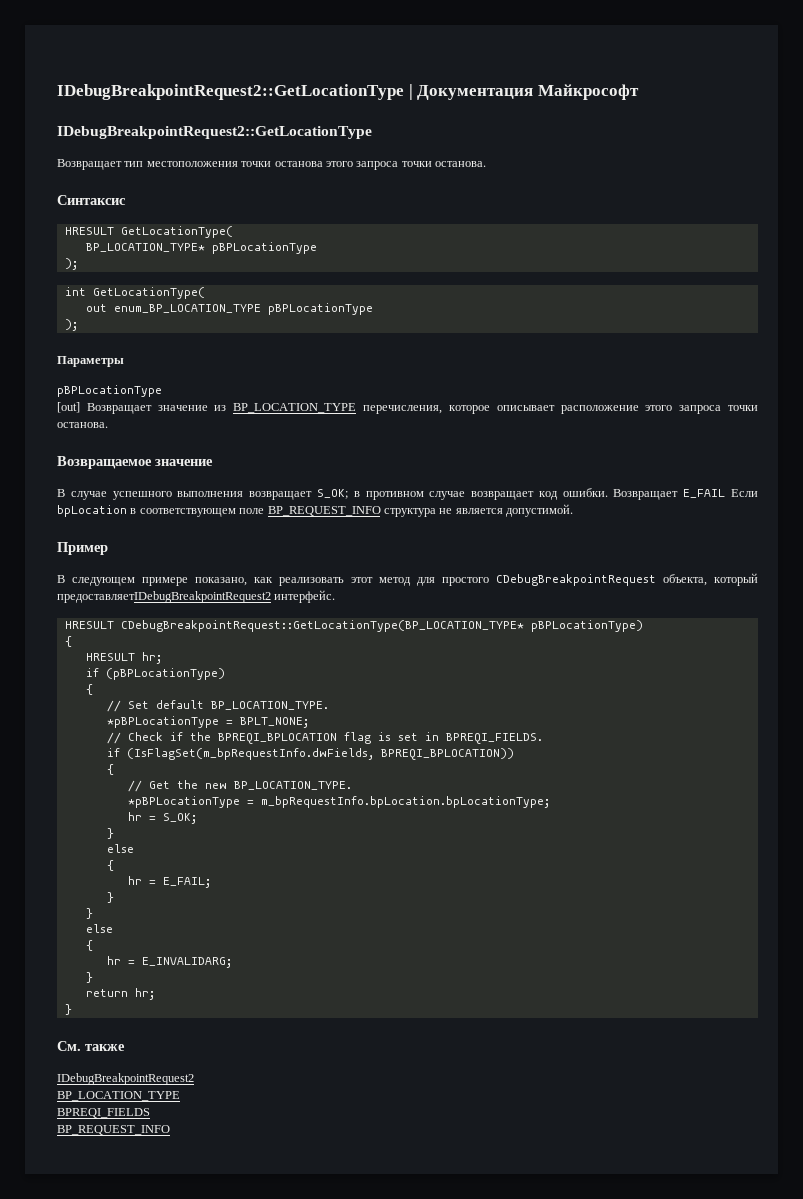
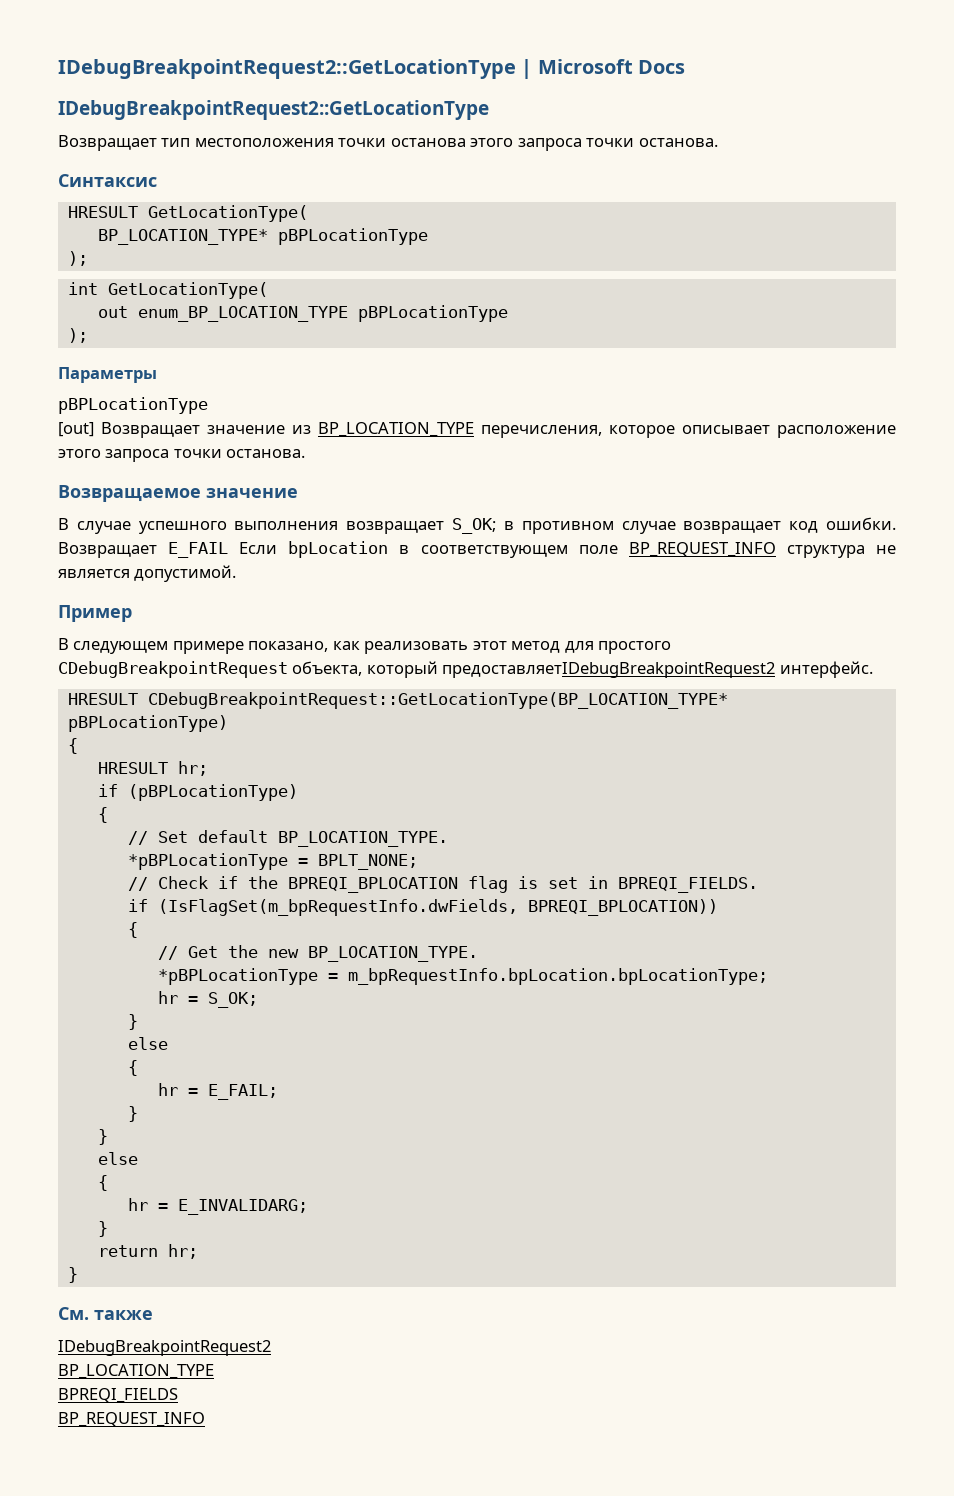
- IDebugBreakpointRequest2::GetLocationType | Документация Майкрософт
+ IDebugBreakpointRequest2::GetLocationType | Microsoft Docs

